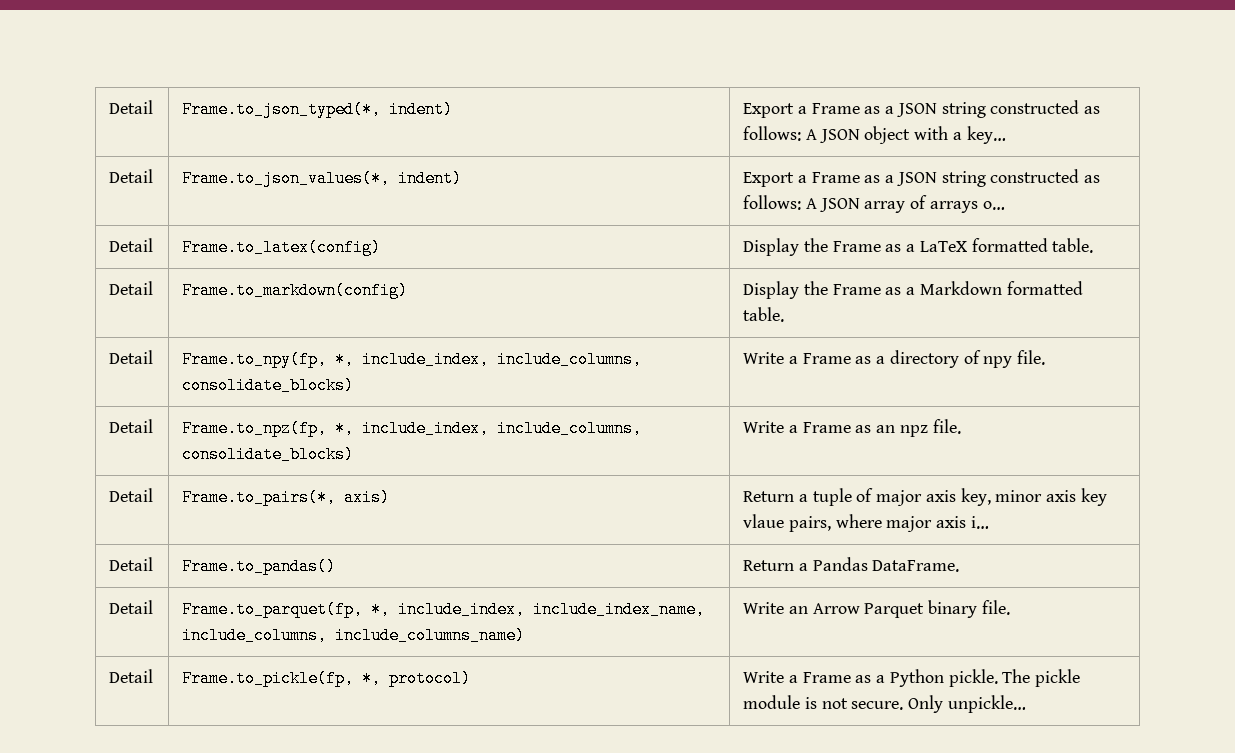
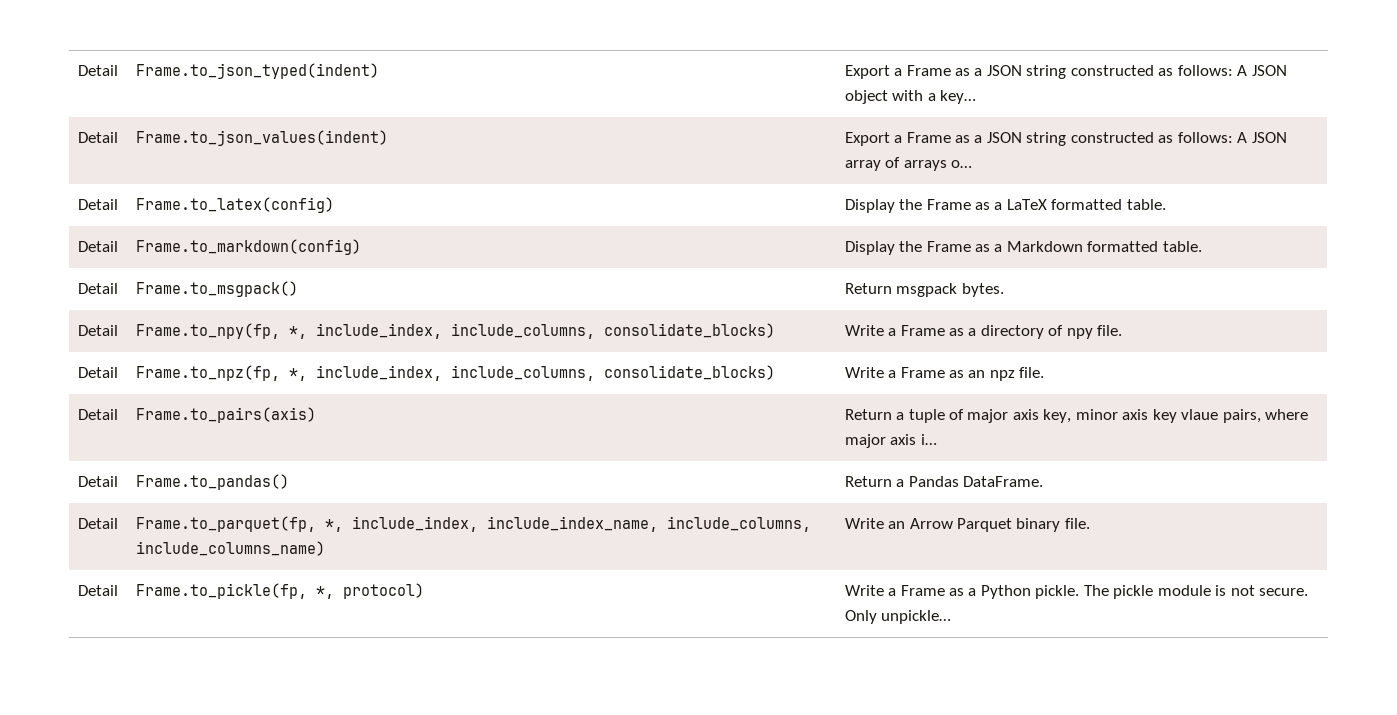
- Detail | Frame.to_json_typed(*, indent) | Export a Frame as a JSON string constructed as follows: A JSON object with a key…
+ Detail | Frame.to_json_typed(indent) | Export a Frame as a JSON string constructed as follows: A JSON object with a key…
- Detail | Frame.to_json_values(*, indent) | Export a Frame as a JSON string constructed as follows: A JSON array of arrays o…
+ Detail | Frame.to_json_values(indent) | Export a Frame as a JSON string constructed as follows: A JSON array of arrays o…
+ Detail | Frame.to_msgpack() | Return msgpack bytes.
- Detail | Frame.to_pairs(*, axis) | Return a tuple of major axis key, minor axis key vlaue pairs, where major axis i…
+ Detail | Frame.to_pairs(axis) | Return a tuple of major axis key, minor axis key vlaue pairs, where major axis i…

